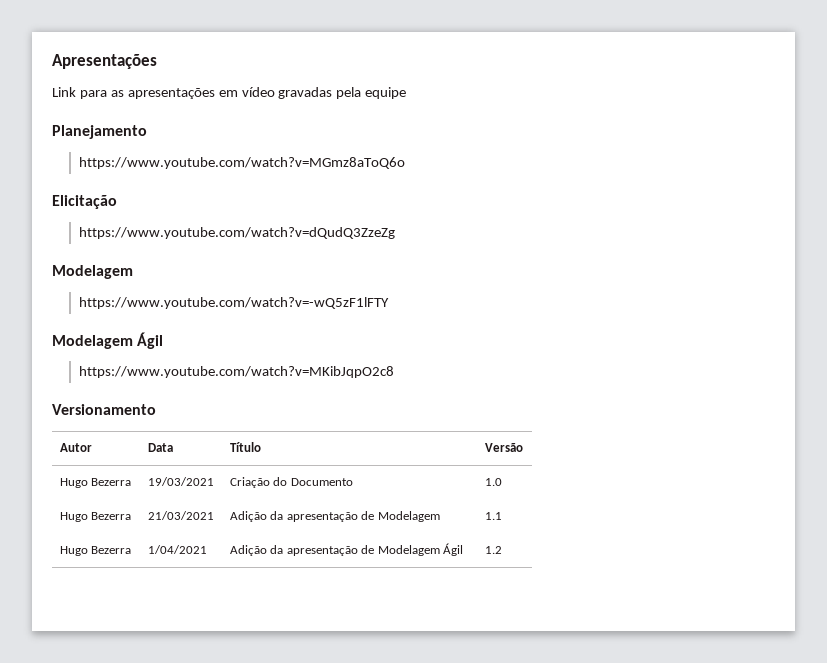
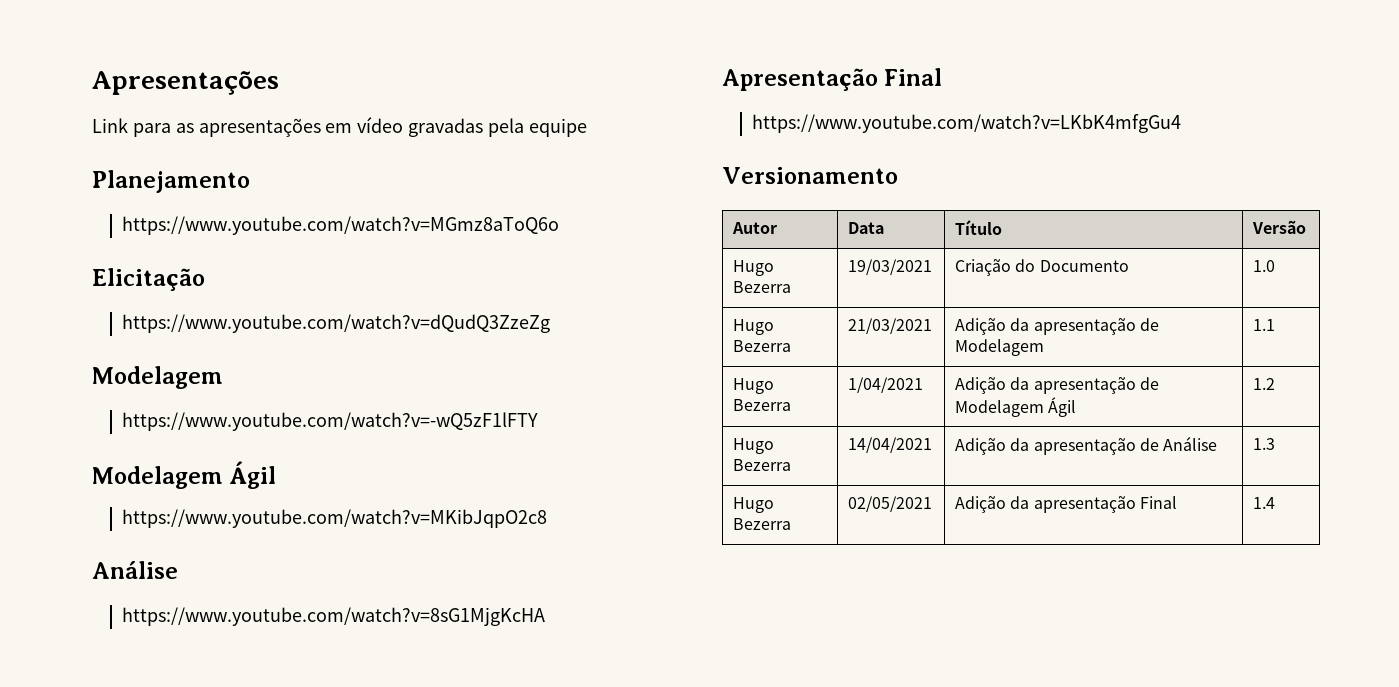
  https://www.youtube.com/watch?v=MKibJqpO2c8
+ Análise
+ https://www.youtube.com/watch?v=8sG1MjgKcHA
+ Apresentação Final
+ https://www.youtube.com/watch?v=LKbK4mfgGu4
+ Hugo Bezerra | 14/04/2021 | Adição da apresentação de Análise | 1.3
+ Hugo Bezerra | 02/05/2021 | Adição da apresentação Final | 1.4

